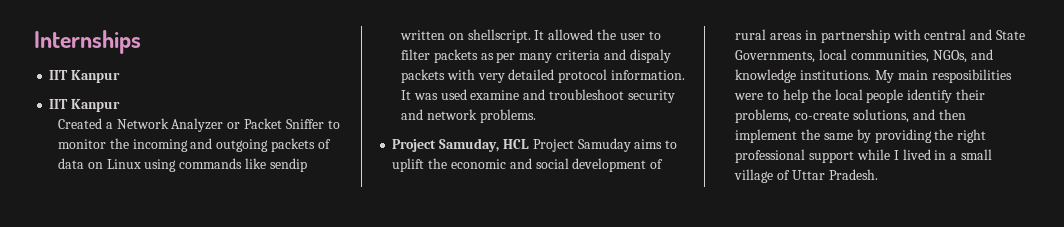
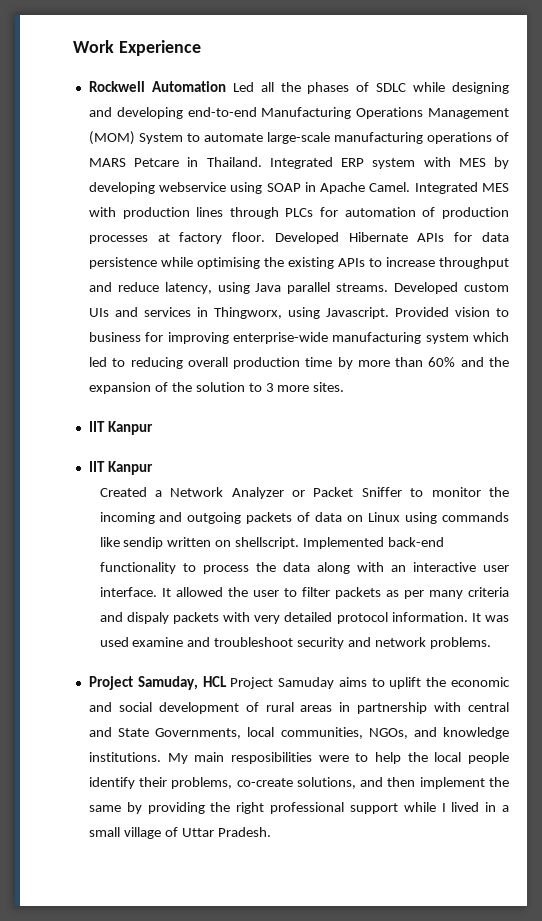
- Internships
+ Work Experience
+ Rockwell Automation Led all the phases of SDLC while designing and developing end-to-end Manufacturing Operations Management (MOM) System to automate large-scale manufacturing operations of MARS Petcare in Thailand. Integrated ERP system with MES by developing webservice using SOAP in Apache Camel. Integrated MES with production lines through PLCs for automation of production processes at factory floor. Developed Hibernate APIs for data persistence while optimising the existing APIs to increase throughput and reduce latency, using Java parallel streams. Developed custom UIs and services in Thingworx, using Javascript. Provided vision to business for improving enterprise-wide manufacturing system which led to reducing overall production time by more than 60% and the expansion of the solution to 3 more sites.
+ Implemented back-end functionality to process the data along with an interactive user interface.

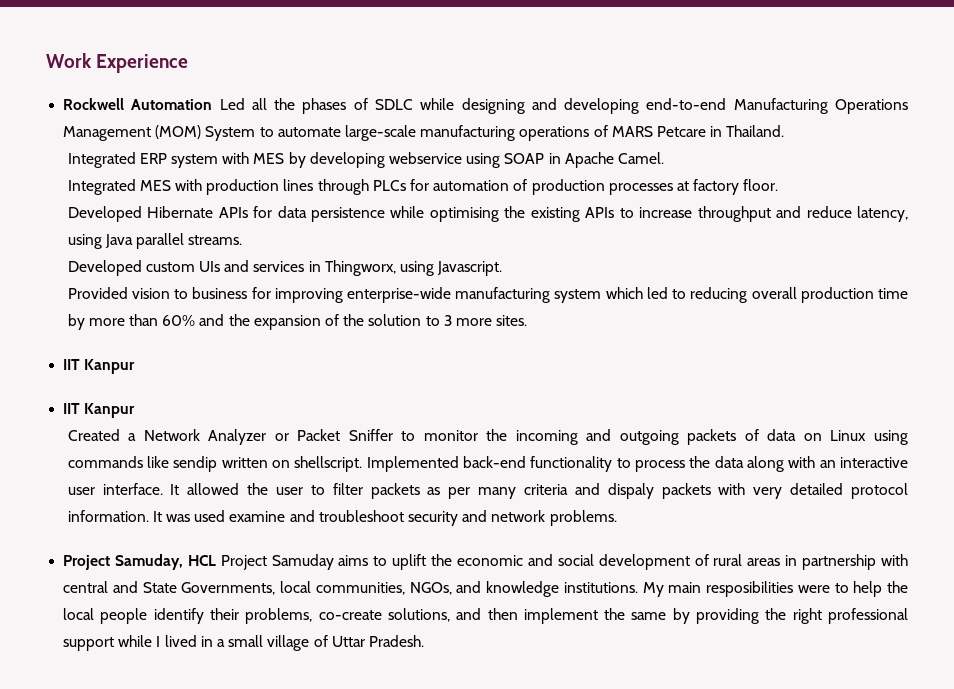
- Rockwell Automation Led all the phases of SDLC while designing and developing end-to-end Manufacturing Operations Management (MOM) System to automate large-scale manufacturing operations of MARS Petcare in Thailand. Integrated ERP system with MES by developing webservice using SOAP in Apache Camel. Integrated MES with production lines through PLCs for automation of production processes at factory floor. Developed Hibernate APIs for data persistence while optimising the existing APIs to increase throughput and reduce latency, using Java parallel streams. Developed custom UIs and services in Thingworx, using Javascript. Provided vision to business for improving enterprise-wide manufacturing system which led to reducing overall production time by more than 60% and the expansion of the solution to 3 more sites.
+ Rockwell Automation Led all the phases of SDLC while designing and developing end-to-end Manufacturing Operations Management (MOM) System to automate large-scale manufacturing operations of MARS Petcare in Thailand.
+ Integrated ERP system with MES by developing webservice using SOAP in Apache Camel.
+ Integrated MES with production lines through PLCs for automation of production processes at factory floor.
+ Developed Hibernate APIs for data persistence while optimising the existing APIs to increase throughput and reduce latency, using Java parallel streams.
+ Developed custom UIs and services in Thingworx, using Javascript.
+ Provided vision to business for improving enterprise-wide manufacturing system which led to reducing overall production time by more than 60% and the expansion of the solution to 3 more sites.

